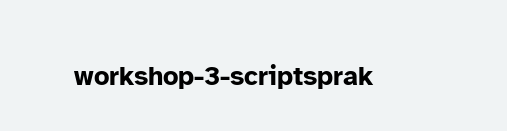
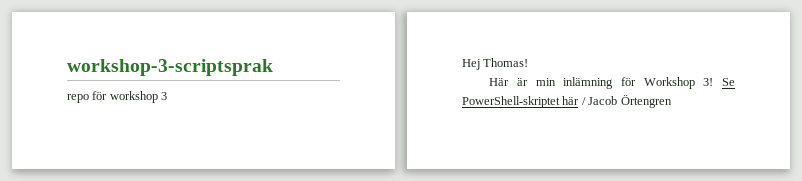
+ repo för workshop 3
+ Hej Thomas!
+ Här är min inlämning för Workshop 3! Se PowerShell-skriptet här / Jacob Örtengren

